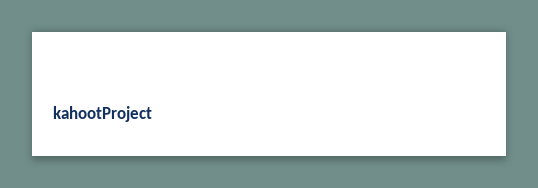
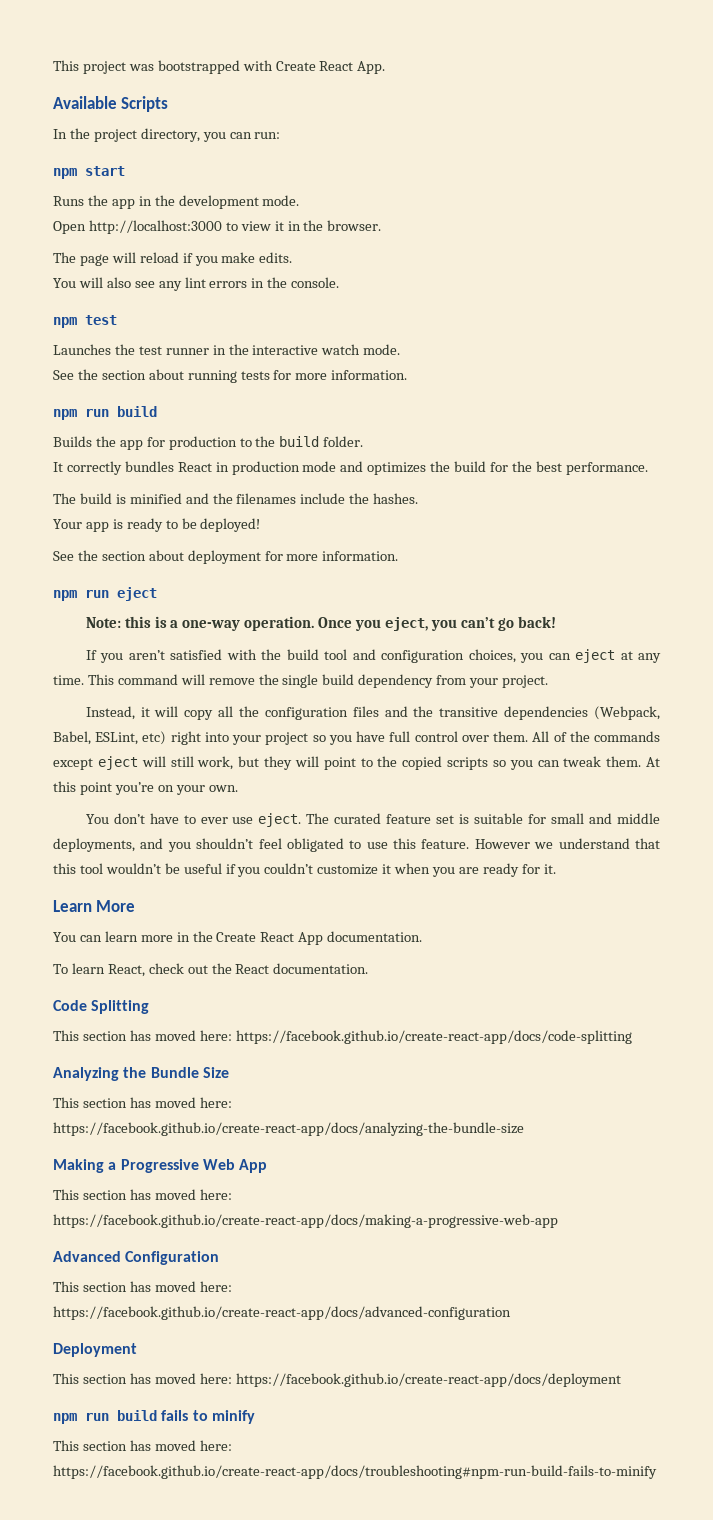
- kahootProject
+ This project was bootstrapped with Create React App.
+ Available Scripts
+ In the project directory, you can run:
+ npm start
+ Runs the app in the development mode.
+ Open http://localhost:3000 to view it in the browser.
+ The page will reload if you make edits.
+ You will also see any lint errors in the console.
+ npm test
+ Launches the test runner in the interactive watch mode.
+ See the section about running tests for more information.
+ npm run build
+ Builds the app for production to the build folder.
+ It correctly bundles React in production mode and optimizes the build for the best performance.
+ The build is minified and the filenames include the hashes.
+ Your app is ready to be deployed!
+ See the section about deployment for more information.
+ npm run eject
+ Note: this is a one-way operation. Once you eject, you can’t go back!
+ If you aren’t satisfied with the build tool and configuration choices, you can eject at any time. This command will remove the single build dependency from your project.
+ Instead, it will copy all the configuration files and the transitive dependencies (Webpack, Babel, ESLint, etc) right into your project so you have full control over them. All of the commands except eject will still work, but they will point to the copied scripts so you can tweak them. At this point you’re on your own.
+ You don’t have to ever use eject. The curated feature set is suitable for small and middle deployments, and you shouldn’t feel obligated to use this feature. However we understand that this tool wouldn’t be useful if you couldn’t customize it when you are ready for it.
+ Learn More
+ You can learn more in the Create React App documentation.
+ To learn React, check out the React documentation.
+ Code Splitting
+ This section has moved here: https://facebook.github.io/create-react-app/docs/code-splitting
+ Analyzing the Bundle Size
+ This section has moved here: https://facebook.github.io/create-react-app/docs/analyzing-the-bundle-size
+ Making a Progressive Web App
+ This section has moved here: https://facebook.github.io/create-react-app/docs/making-a-progressive-web-app
+ Advanced Configuration
+ This section has moved here: https://facebook.github.io/create-react-app/docs/advanced-configuration
+ Deployment
+ This section has moved here: https://facebook.github.io/create-react-app/docs/deployment
+ npm run build fails to minify
+ This section has moved here: https://facebook.github.io/create-react-app/docs/troubleshooting#npm-run-build-fails-to-minify

